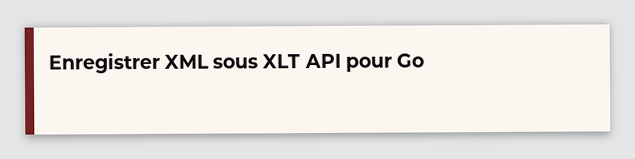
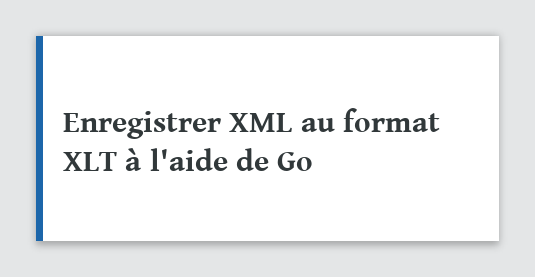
- Enregistrer XML sous XLT API pour Go
+ Enregistrer XML au format XLT à l'aide de Go

